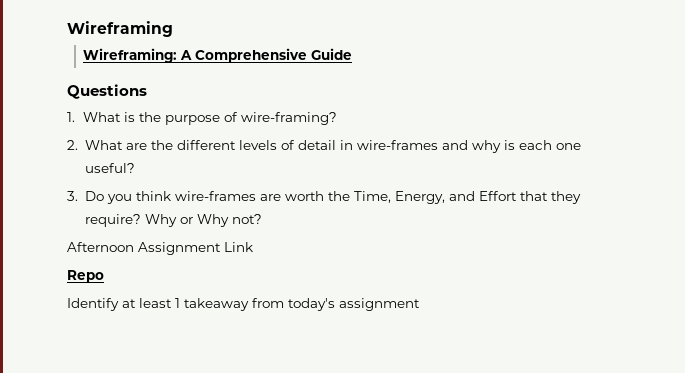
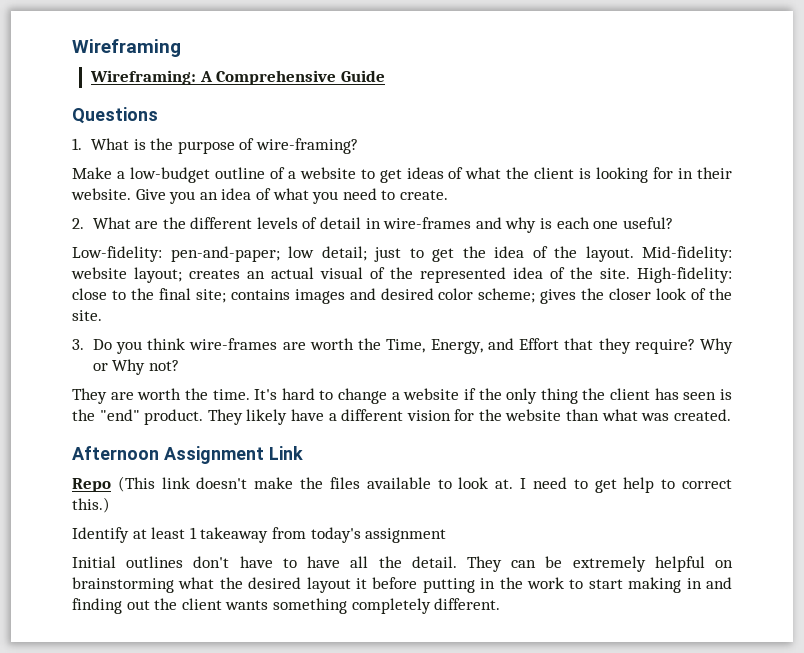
+ Make a low-budget outline of a website to get ideas of what the client is looking for in their website. Give you an idea of what you need to create.
+ Low-fidelity: pen-and-paper; low detail; just to get the idea of the layout. Mid-fidelity: website layout; creates an actual visual of the represented idea of the site. High-fidelity: close to the final site; contains images and desired color scheme; gives the closer look of the site.
+ They are worth the time. It's hard to change a website if the only thing the client has seen is the "end" product. They likely have a different vision for the website than what was created.
  Afternoon Assignment Link
- Repo
+ Repo (This link doesn't make the files available to look at. I need to get help to correct this.)
+ Initial outlines don't have to have all the detail. They can be extremely helpful on brainstorming what the desired layout it before putting in the work to start making in and finding out the client wants something completely different.

